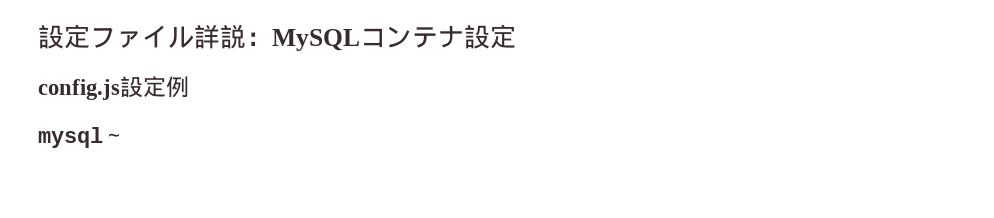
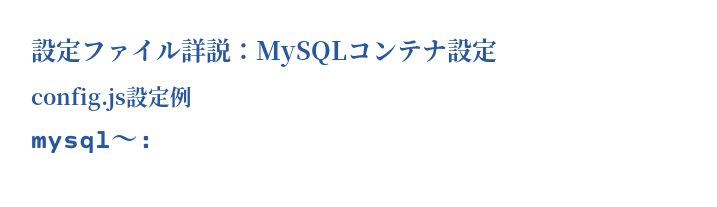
- mysql～
+ mysql～:

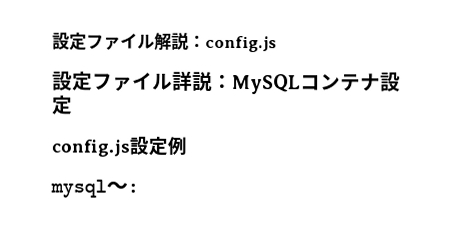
+ 設定ファイル解説：config.js

